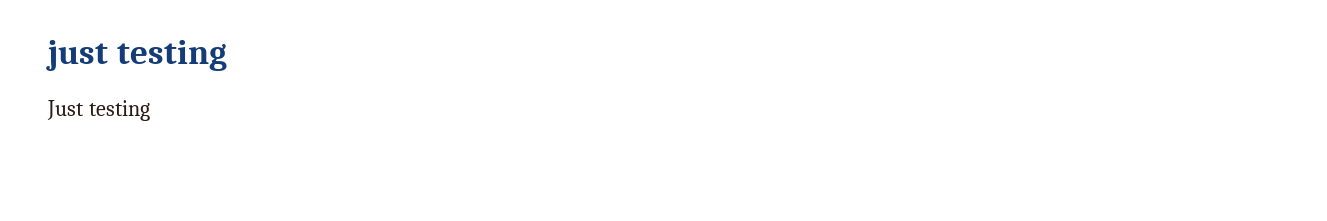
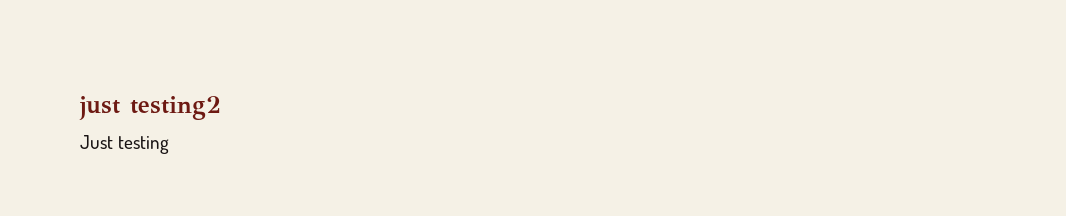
- just testing
+ just testing2

